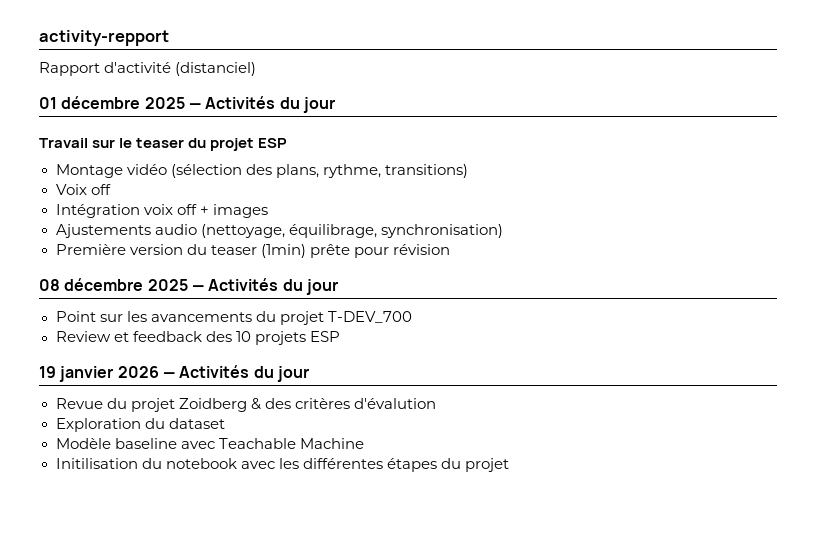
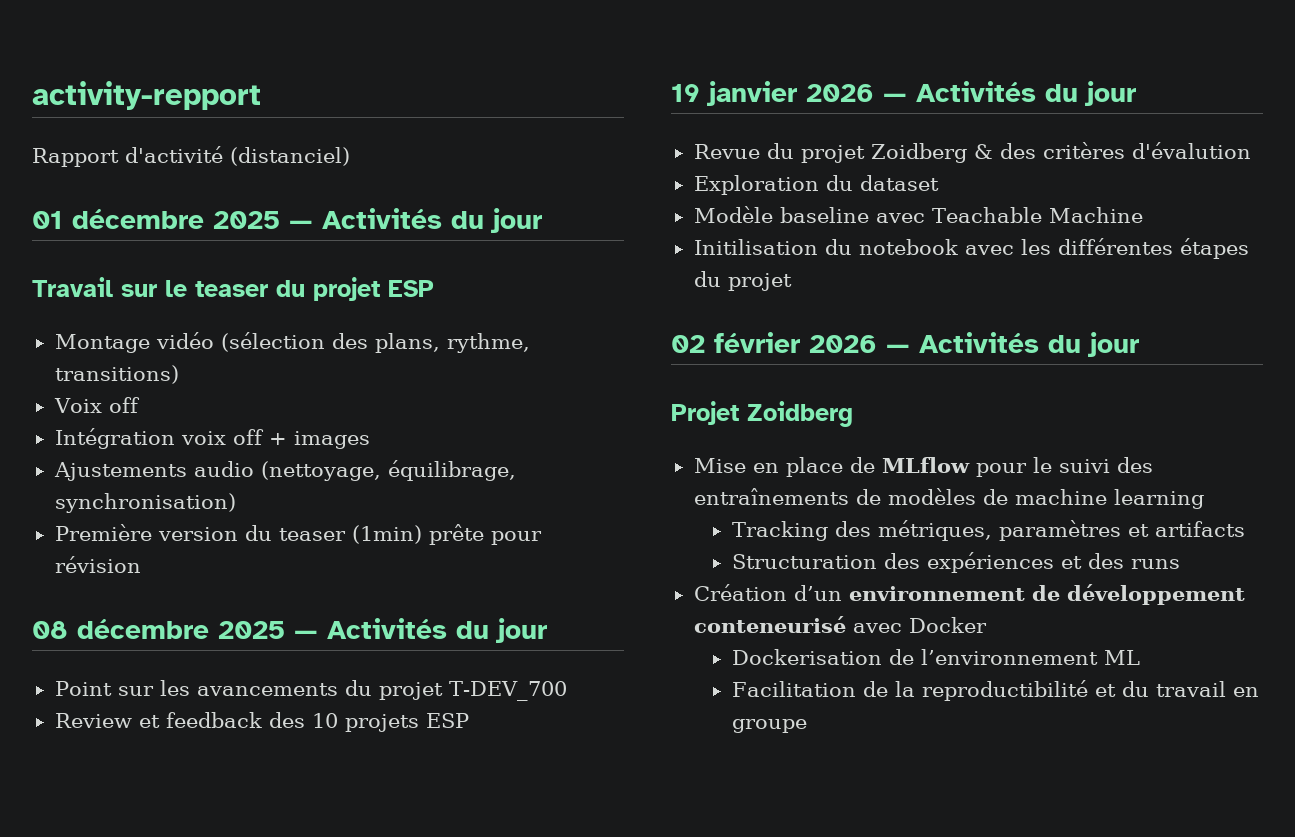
+ 02 février 2026 — Activités du jour
+ Projet Zoidberg
+ Mise en place de MLflow pour le suivi des entraînements de modèles de machine learning
+ Tracking des métriques, paramètres et artifacts
+ Structuration des expériences et des runs
+ Création d’un environnement de développement conteneurisé avec Docker
+ Dockerisation de l’environnement ML
+ Facilitation de la reproductibilité et du travail en groupe

